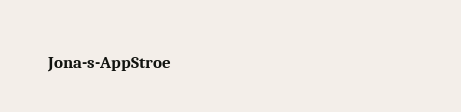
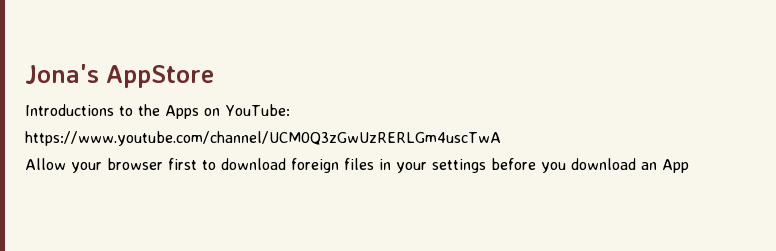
- Jona-s-AppStroe
+ Jona's AppStore
+ Introductions to the Apps on YouTube: https://www.youtube.com/channel/UCM0Q3zGwUzRERLGm4uscTwA
+ Allow your browser first to download foreign files in your settings before you download an App

